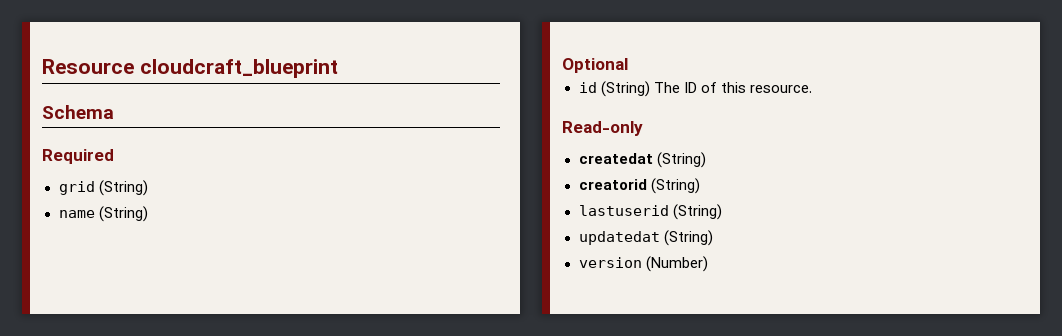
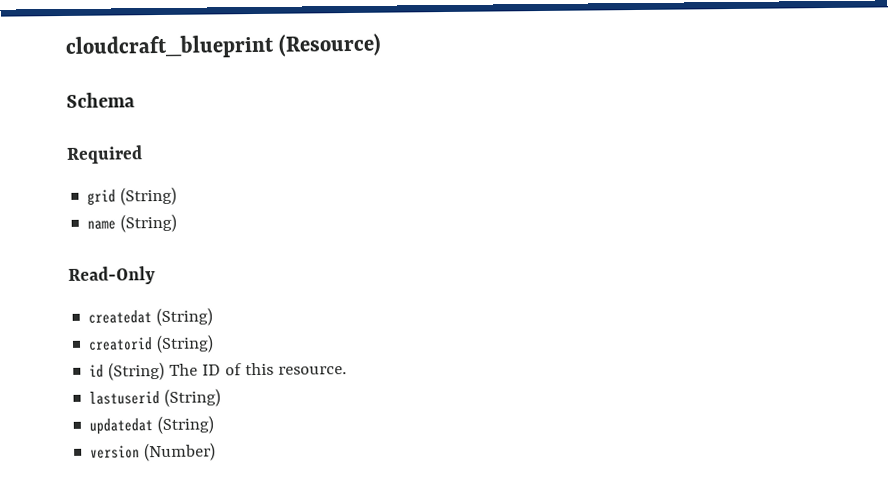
- Resource cloudcraft_blueprint
+ cloudcraft_blueprint (Resource)
- Optional
+ Read-Only
+ createdat (String)
+ creatorid (String)
- Read-only
- createdat (String)
- creatorid (String)

